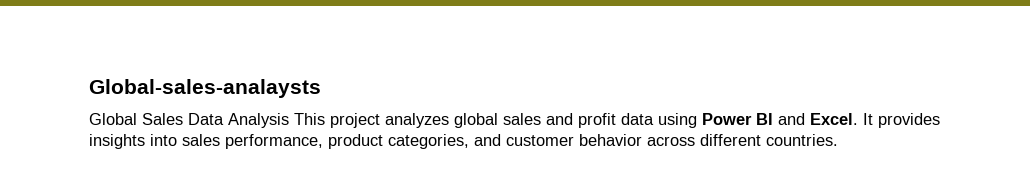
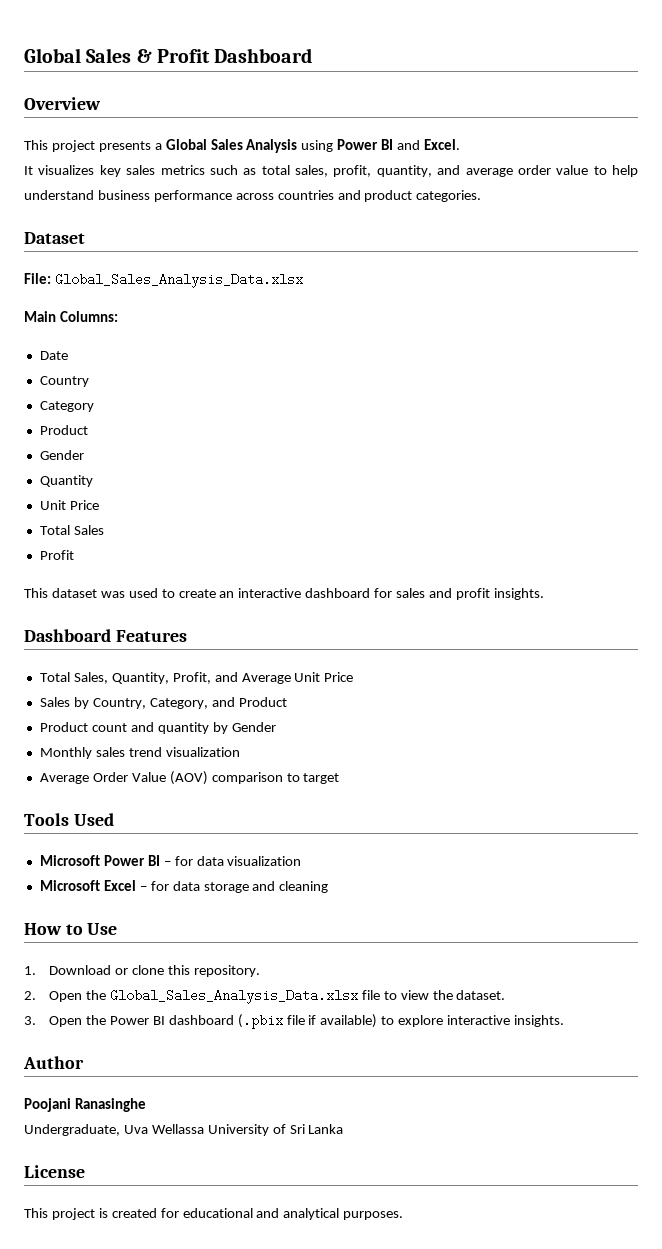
- Global-sales-analaysts
- Global Sales Data Analysis This project analyzes global sales and profit data using Power BI and Excel. It provides insights into sales performance, product categories, and customer behavior across different countries.
+ Global Sales & Profit Dashboard
+ Overview
+ This project presents a Global Sales Analysis using Power BI and Excel.
+ It visualizes key sales metrics such as total sales, profit, quantity, and average order value to help understand business performance across countries and product categories.
+ Dataset
+ File: Global_Sales_Analysis_Data.xlsx
+ Main Columns:
+ Date
+ Country
+ Category
+ Product
+ Gender
+ Quantity
+ Unit Price
+ Total Sales
+ Profit
+ This dataset was used to create an interactive dashboard for sales and profit insights.
+ Dashboard Features
+ Total Sales, Quantity, Profit, and Average Unit Price
+ Sales by Country, Category, and Product
+ Product count and quantity by Gender
+ Monthly sales trend visualization
+ Average Order Value (AOV) comparison to target
+ Tools Used
+ Microsoft Power BI – for data visualization
+ Microsoft Excel – for data storage and cleaning
+ How to Use
+ 1. Download or clone this repository.
+ 2. Open the Global_Sales_Analysis_Data.xlsx file to view the dataset.
+ 3. Open the Power BI dashboard (.pbix file if available) to explore interactive insights.
+ Author
+ Poojani Ranasinghe
+ Undergraduate, Uva Wellassa University of Sri Lanka
+ License
+ This project is created for educational and analytical purposes.

